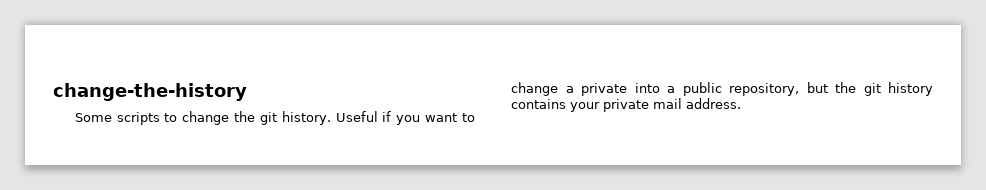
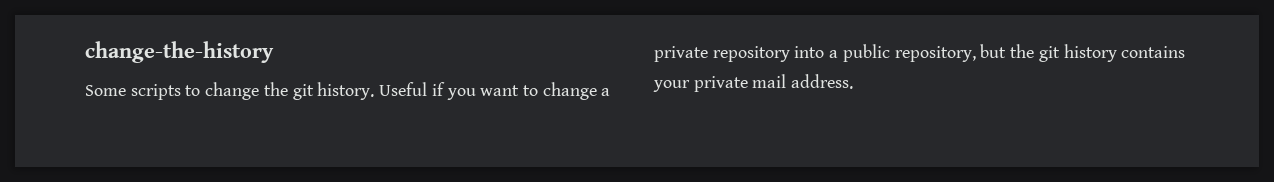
- Useful if you want to change a private into a public repository, but the git history contains your private mail address.
+ Useful if you want to change a private repository into a public repository, but the git history contains your private mail address.

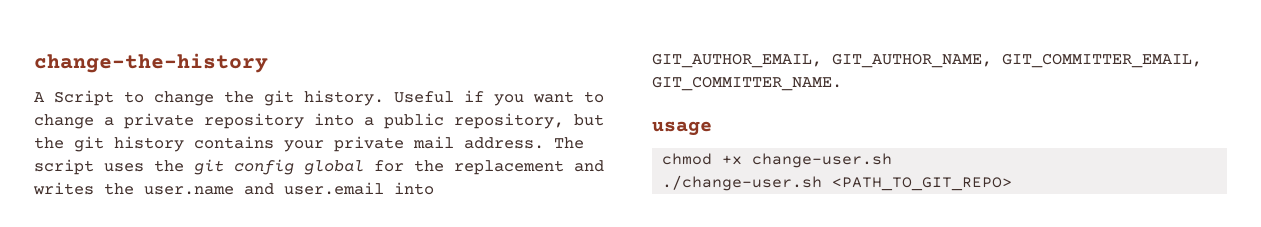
- Some scripts to change the git history.
+ A Script to change the git history.
+ The script uses the git config global for the replacement and writes the user.name and user.email into GIT_AUTHOR_EMAIL, GIT_AUTHOR_NAME, GIT_COMMITTER_EMAIL, GIT_COMMITTER_NAME.
+ usage
+ chmod +x change-user.sh
+ ./change-user.sh <PATH_TO_GIT_REPO>

